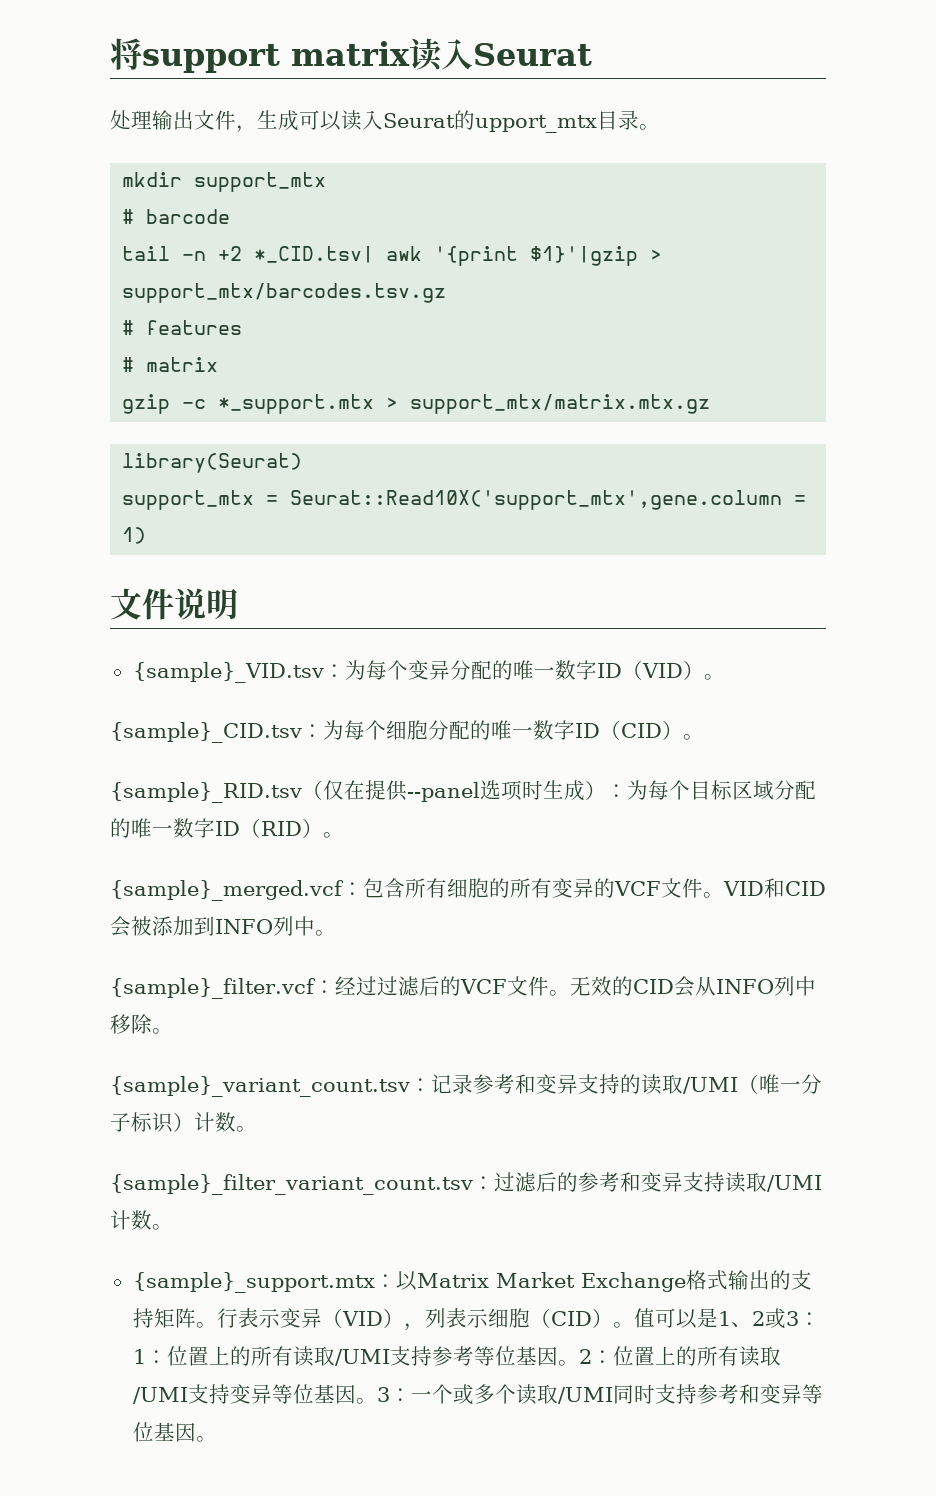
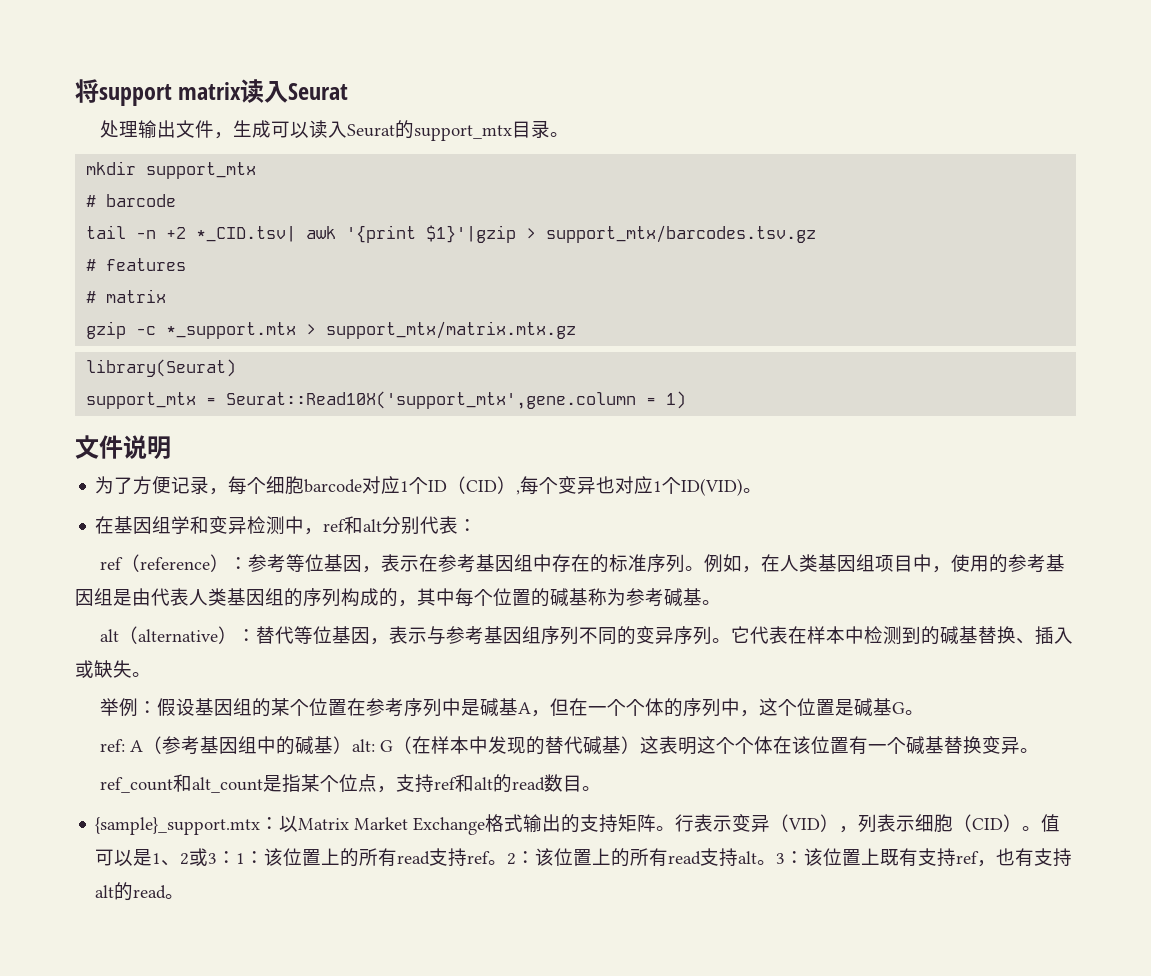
- 处理输出文件，生成可以读入Seurat的upport_mtx目录。
+ 处理输出文件，生成可以读入Seurat的support_mtx目录。
- {sample}_VID.tsv：为每个变异分配的唯一数字ID（VID）。
- {sample}_CID.tsv：为每个细胞分配的唯一数字ID（CID）。
- {sample}_RID.tsv（仅在提供--panel选项时生成）：为每个目标区域分配的唯一数字ID（RID）。
- {sample}_merged.vcf：包含所有细胞的所有变异的VCF文件。VID和CID会被添加到INFO列中。
- {sample}_filter.vcf：经过过滤后的VCF文件。无效的CID会从INFO列中移除。
- {sample}_variant_count.tsv：记录参考和变异支持的读取/UMI（唯一分子标识）计数。
- {sample}_filter_variant_count.tsv：过滤后的参考和变异支持读取/UMI计数。
+ 为了方便记录，每个细胞barcode对应1个ID（CID）,每个变异也对应1个ID(VID)。
+ 在基因组学和变异检测中，ref和alt分别代表：
+ ref（reference）：参考等位基因，表示在参考基因组中存在的标准序列。例如，在人类基因组项目中，使用的参考基因组是由代表人类基因组的序列构成的，其中每个位置的碱基称为参考碱基。
+ alt（alternative）：替代等位基因，表示与参考基因组序列不同的变异序列。它代表在样本中检测到的碱基替换、插入或缺失。
+ 举例：假设基因组的某个位置在参考序列中是碱基A，但在一个个体的序列中，这个位置是碱基G。
+ ref: A（参考基因组中的碱基）alt: G（在样本中发现的替代碱基）这表明这个个体在该位置有一个碱基替换变异。
+ ref_count和alt_count是指某个位点，支持ref和alt的read数目。
- 值可以是1、2或3：1：位置上的所有读取/UMI支持参考等位基因。
+ 值可以是1、2或3：1：该位置上的所有read支持ref。
- 2：位置上的所有读取/UMI支持变异等位基因。3：一个或多个读取/UMI同时支持参考和变异等位基因。
+ 2：该位置上的所有read支持alt。3：该位置上既有支持ref，也有支持alt的read。

